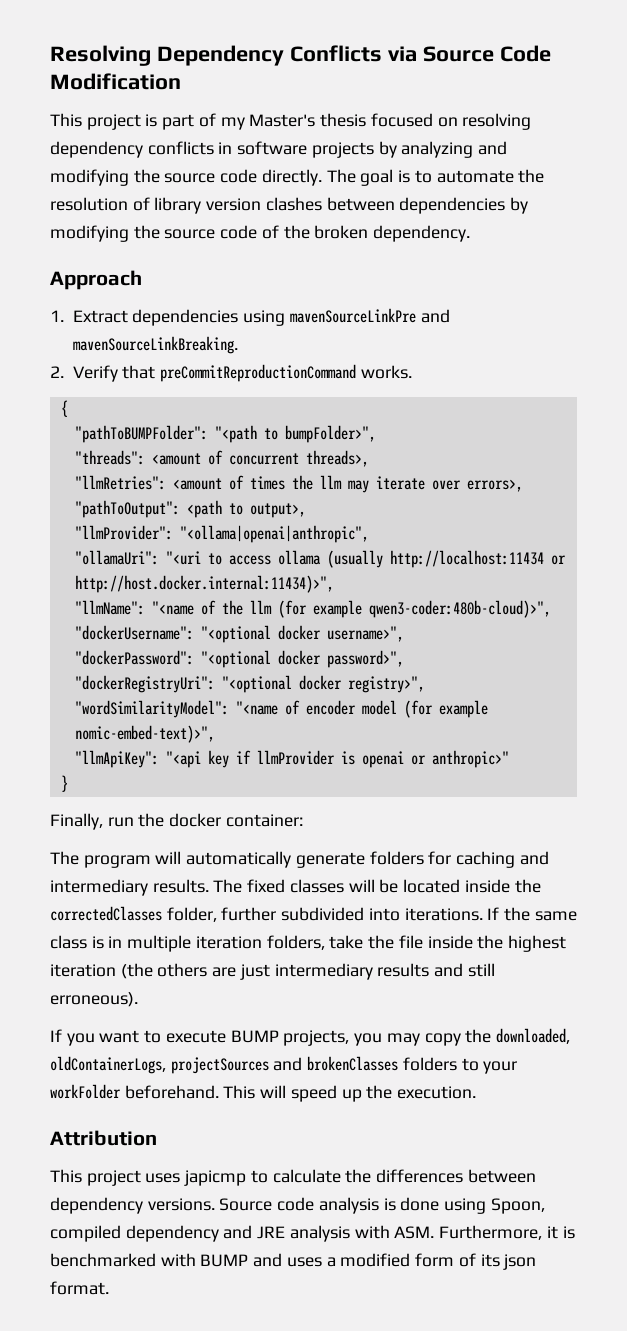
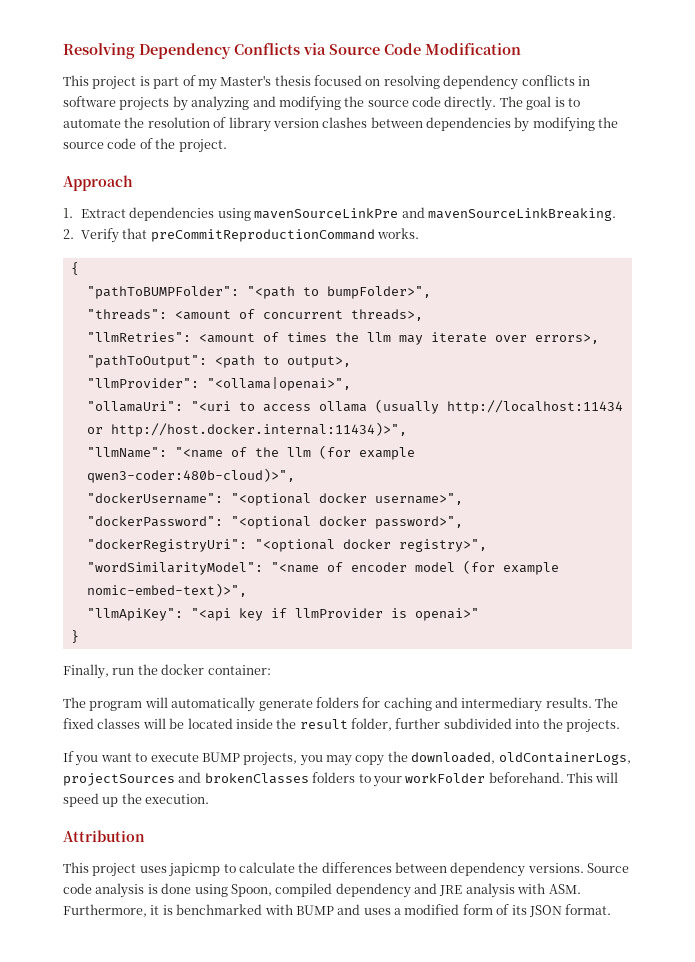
- The goal is to automate the resolution of library version clashes between dependencies by modifying the source code of the broken dependency.
+ The goal is to automate the resolution of library version clashes between dependencies by modifying the source code of the project.
- "llmProvider": "<ollama|openai|anthropic",
+ "llmProvider": "<ollama|openai>",
- "llmApiKey": "<api key if llmProvider is openai or anthropic>"
+ "llmApiKey": "<api key if llmProvider is openai>"
- The fixed classes will be located inside the correctedClasses folder, further subdivided into iterations. If the same class is in multiple iteration folders, take the file inside the highest iteration (the others are just intermediary results and still erroneous).
+ The fixed classes will be located inside the result folder, further subdivided into the projects.
- Source code analysis is done using Spoon, compiled dependency and JRE analysis with ASM. Furthermore, it is benchmarked with BUMP and uses a modified form of its json format.
+ Source code analysis is done using Spoon, compiled dependency and JRE analysis with ASM. Furthermore, it is benchmarked with BUMP and uses a modified form of its JSON format.

